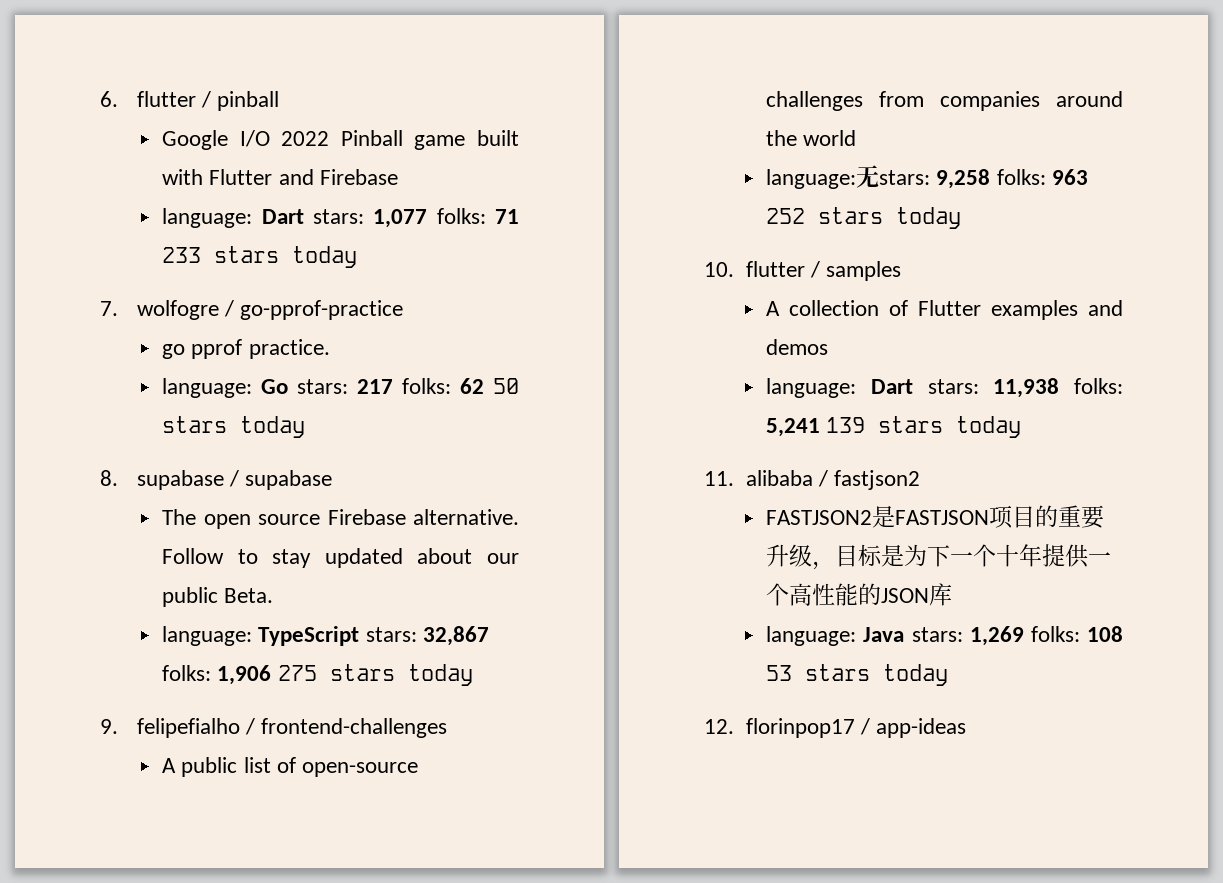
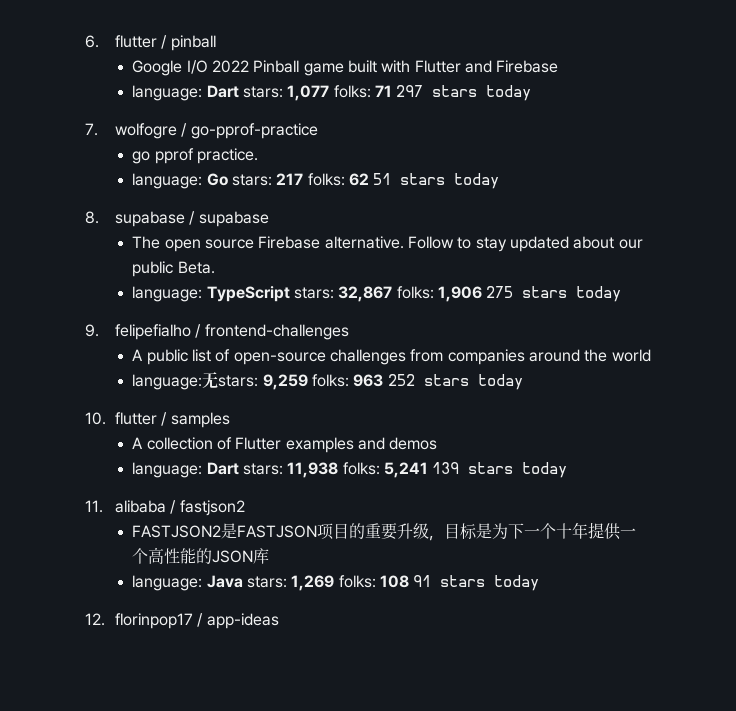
- language: Dart stars: 1,077 folks: 71 233 stars today
+ language: Dart stars: 1,077 folks: 71 297 stars today
- language: Go stars: 217 folks: 62 50 stars today
+ language: Go stars: 217 folks: 62 51 stars today
- language:无stars: 9,258 folks: 963 252 stars today
+ language:无stars: 9,259 folks: 963 252 stars today
- language: Java stars: 1,269 folks: 108 53 stars today
+ language: Java stars: 1,269 folks: 108 91 stars today

